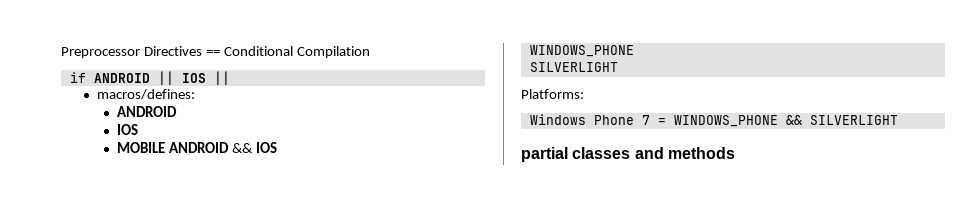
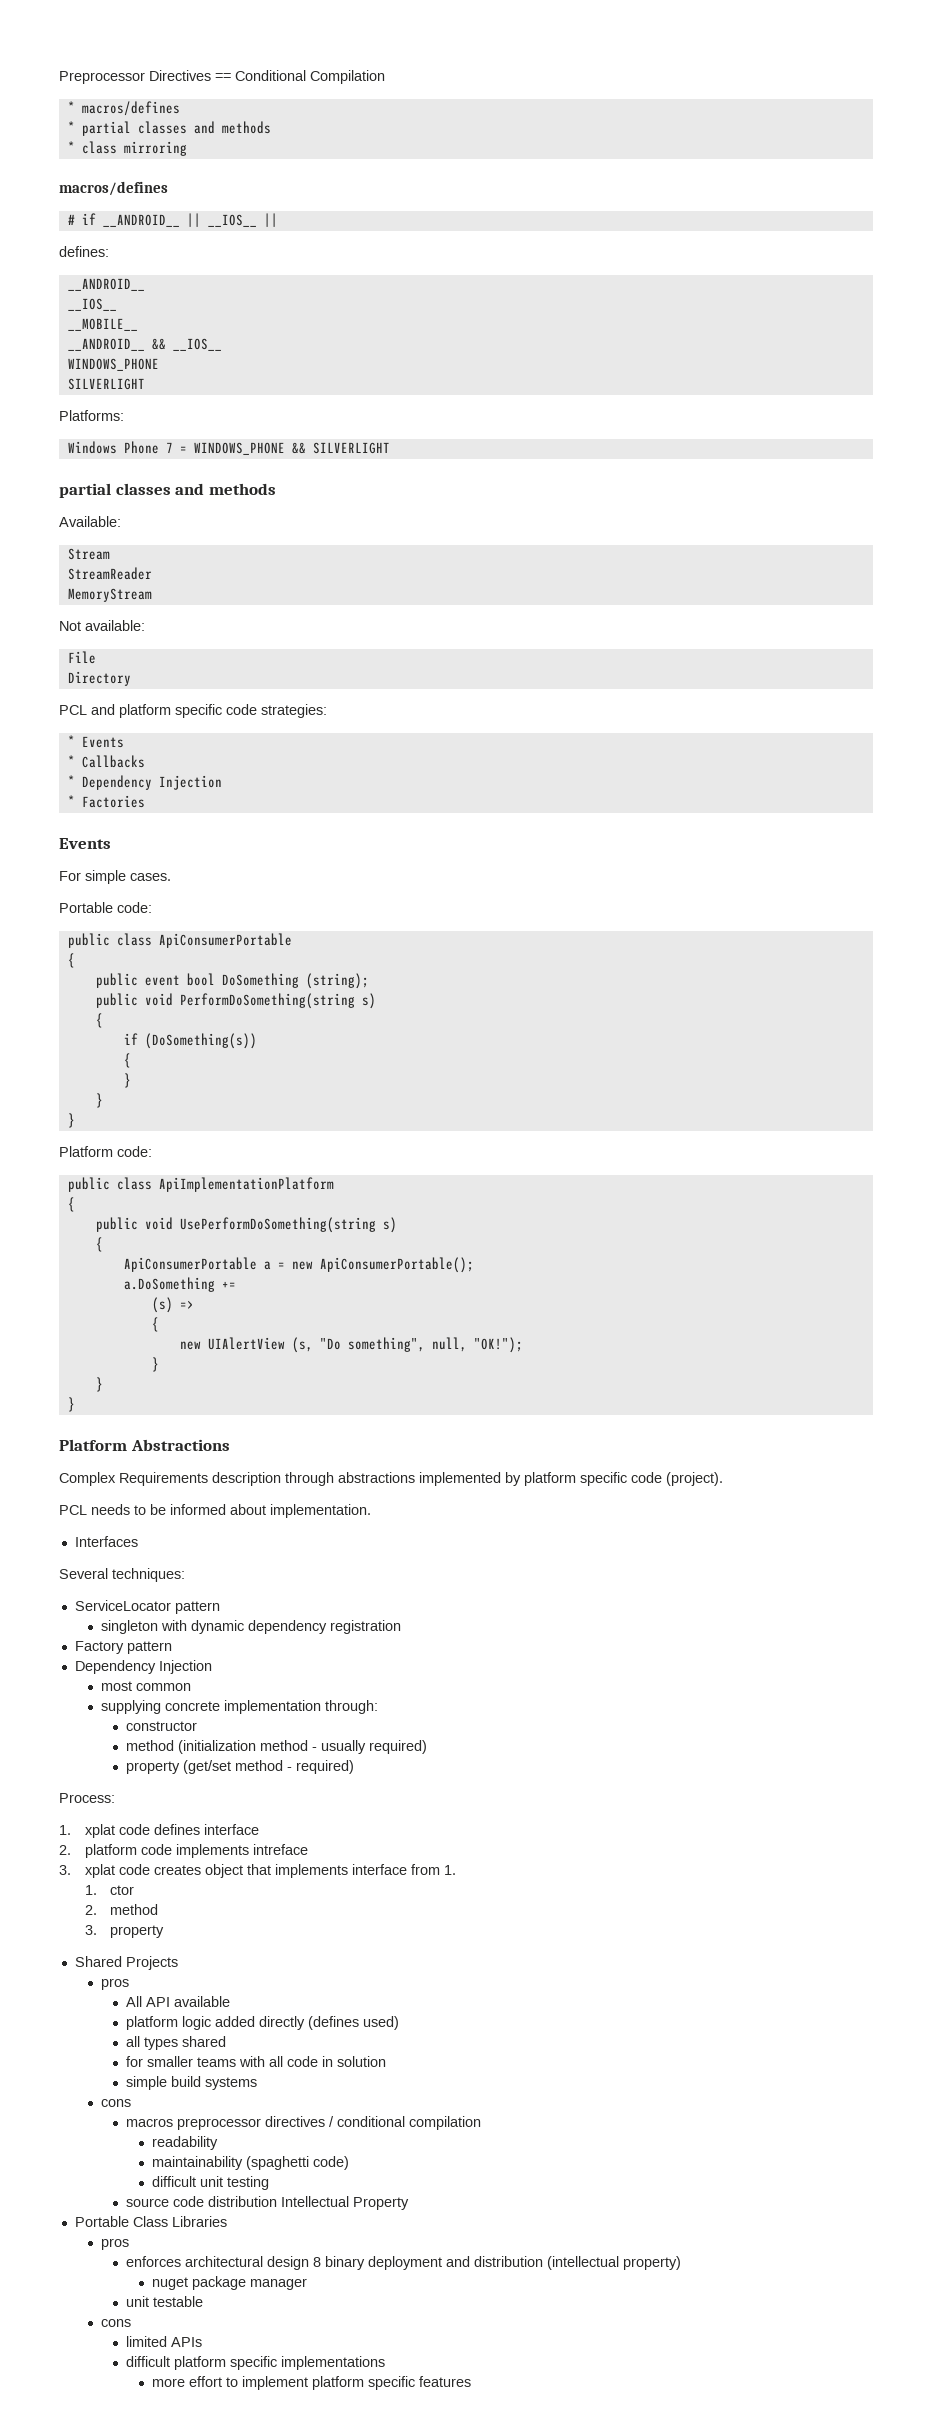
- if ANDROID || IOS ||
- macros/defines:
- ANDROID
- IOS
- MOBILE ANDROID && IOS
+ * macros/defines
+ * partial classes and methods
+ * class mirroring
+ macros/defines
+ # if __ANDROID__ || __IOS__ ||
+ defines:
+ __ANDROID__
+ __IOS__
+ __MOBILE__
+ __ANDROID__ && __IOS__
+ Available:
+ Stream
+ StreamReader
+ MemoryStream
+ Not available:
+ File
+ Directory
+ PCL and platform specific code strategies:
+ * Events
+ * Callbacks
+ * Dependency Injection
+ * Factories
+ Events
+ For simple cases.
+ Portable code:
+ public class ApiConsumerPortable
+ {
+ public event bool DoSomething (string);
+ public void PerformDoSomething(string s)
+ {
+ if (DoSomething(s))
+ {
+ }
+ }
+ }
+ Platform code:
+ public class ApiImplementationPlatform
+ {
+ public void UsePerformDoSomething(string s)
+ {
+ ApiConsumerPortable a = new ApiConsumerPortable();
+ a.DoSomething +=
+ (s) =>
+ {
+ new UIAlertView (s, "Do something", null, "OK!");
+ }
+ }
+ }
+ Platform Abstractions
+ Complex Requirements description through abstractions implemented by platform specific code (project).
+ PCL needs to be informed about implementation.
+ Interfaces
+ Several techniques:
+ ServiceLocator pattern
+ singleton with dynamic dependency registration
+ Factory pattern
+ Dependency Injection
+ most common
+ supplying concrete implementation through:
+ constructor
+ method (initialization method - usually required)
+ property (get/set method - required)
+ Process:
+ 1. xplat code defines interface
+ 2. platform code implements intreface
+ 3. xplat code creates object that implements interface from 1.
+ 1. ctor
+ 2. method
+ 3. property
+ Shared Projects
+ pros
+ All API available
+ platform logic added directly (defines used)
+ all types shared
+ for smaller teams with all code in solution
+ simple build systems
+ cons
+ macros preprocessor directives / conditional compilation
+ readability
+ maintainability (spaghetti code)
+ difficult unit testing
+ source code distribution Intellectual Property
+ Portable Class Libraries
+ pros
+ enforces architectural design 8 binary deployment and distribution (intellectual property)
+ nuget package manager
+ unit testable
+ cons
+ limited APIs
+ difficult platform specific implementations
+ more effort to implement platform specific features

